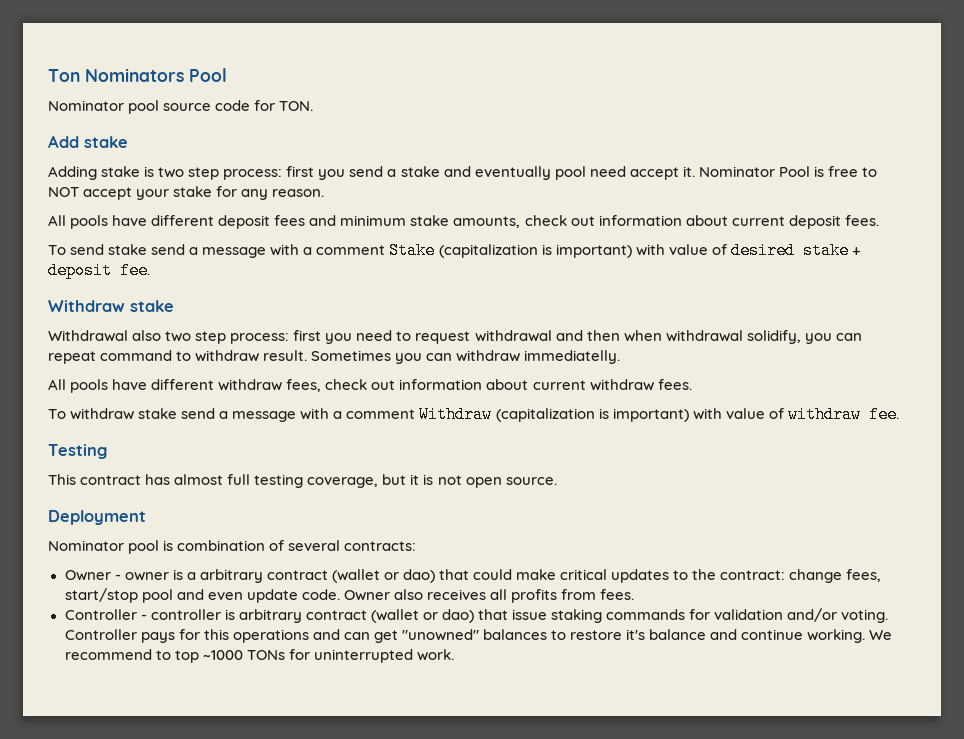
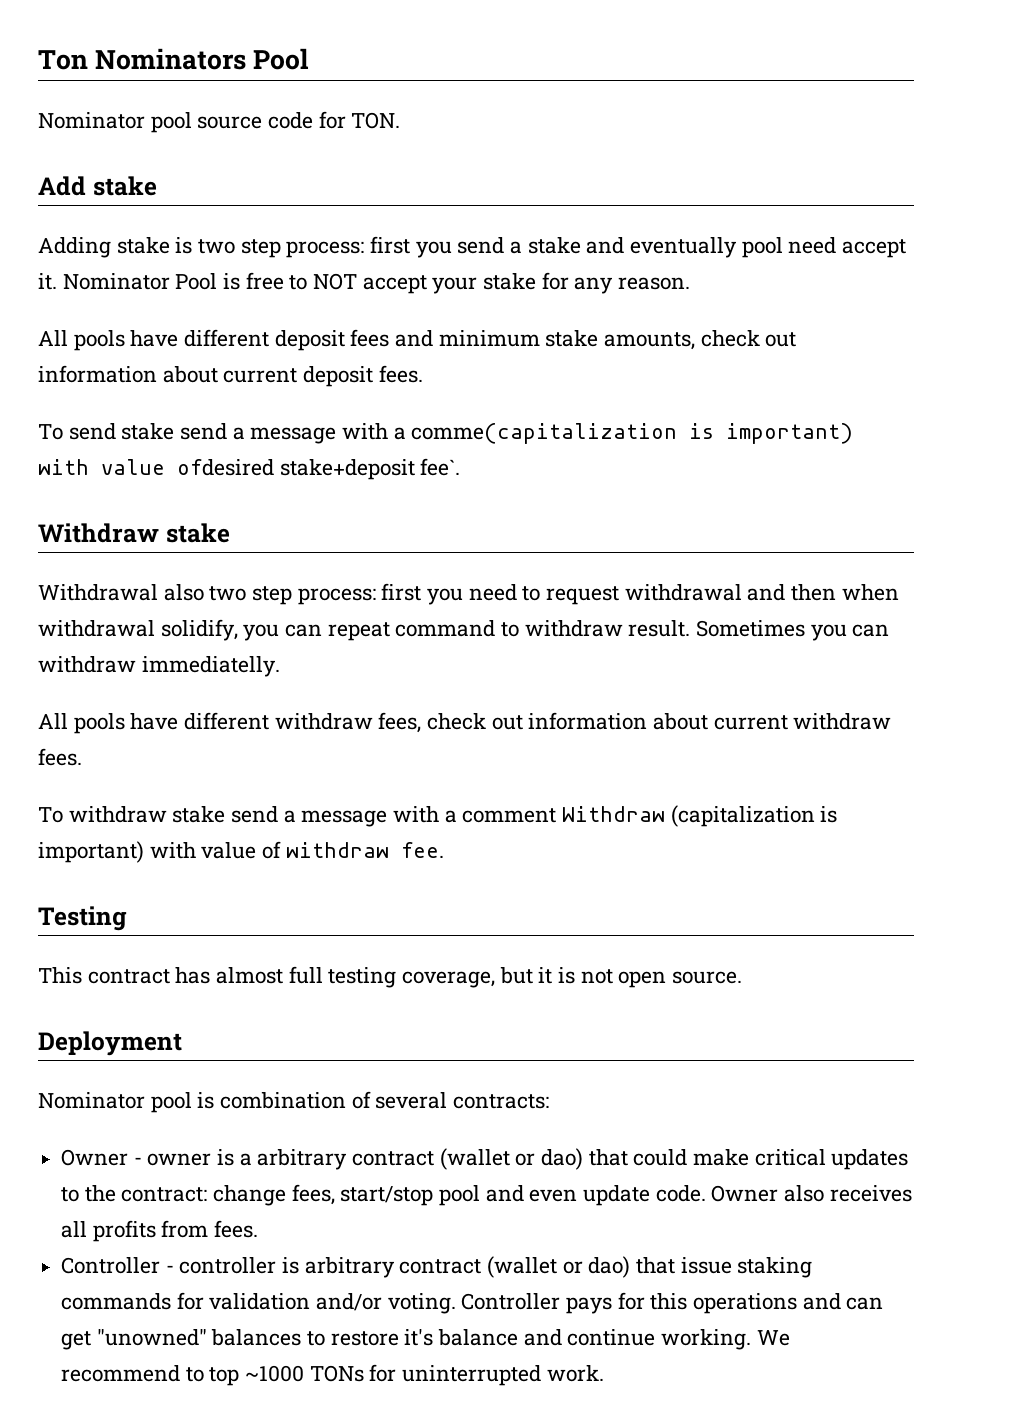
- To send stake send a message with a comment Stake (capitalization is important) with value of desired stake + deposit fee.
+ To send stake send a message with a comme(capitalization is important) with value ofdesired stake+deposit fee`.

